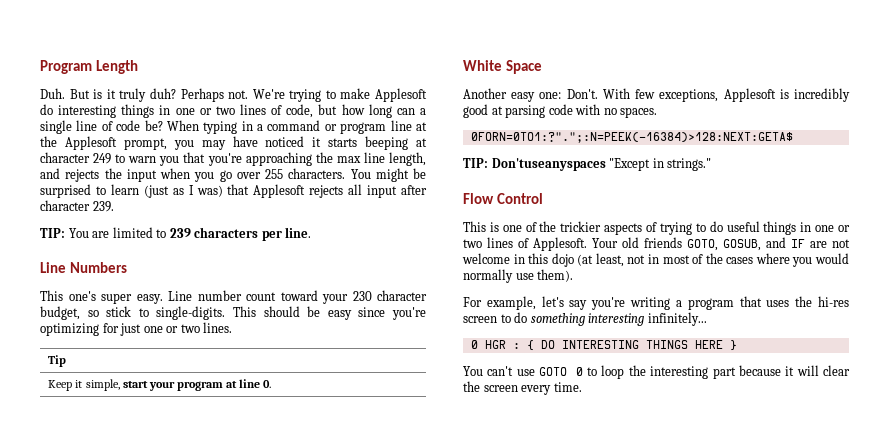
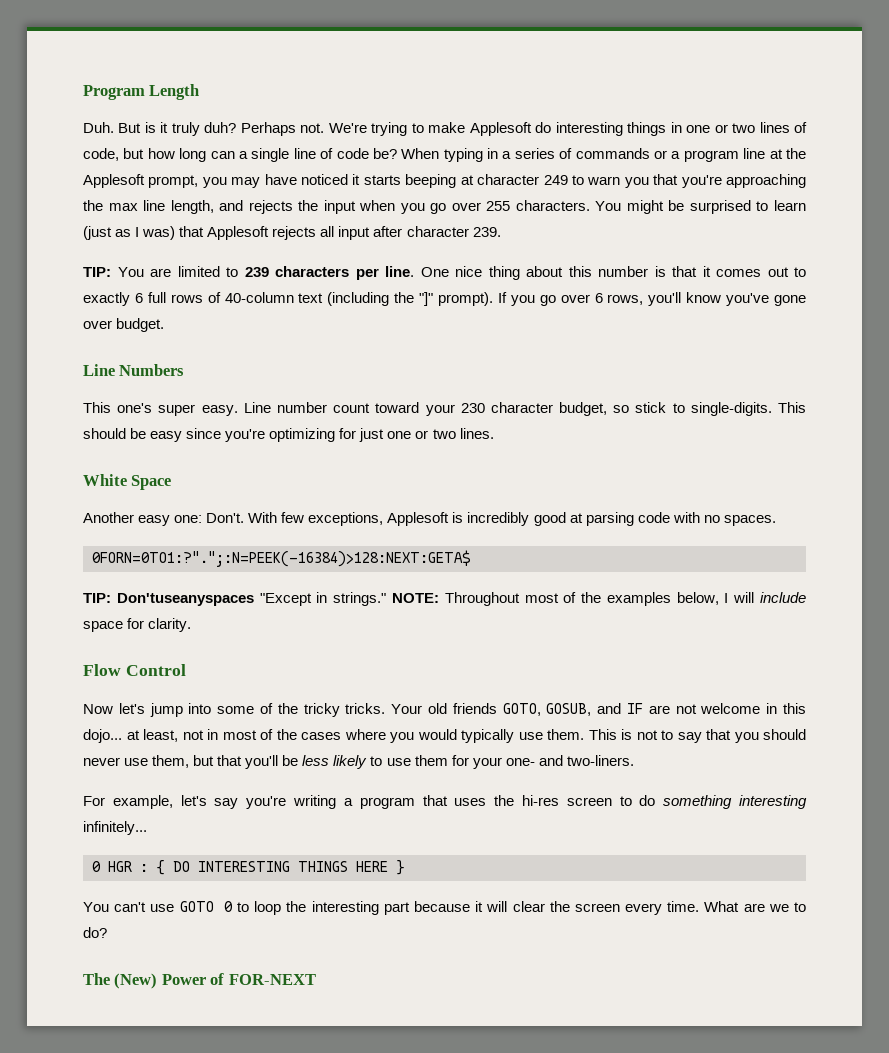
- When typing in a command or program line at the Applesoft prompt, you may have noticed it starts beeping at character 249 to warn you that you're approaching the max line length, and rejects the input when you go over 255 characters.
+ When typing in a series of commands or a program line at the Applesoft prompt, you may have noticed it starts beeping at character 249 to warn you that you're approaching the max line length, and rejects the input when you go over 255 characters.
+ One nice thing about this number is that it comes out to exactly 6 full rows of 40-column text (including the "]" prompt). If you go over 6 rows, you'll know you've gone over budget.
- Tip
- Keep it simple, start your program at line 0.
- TIP: Don'tuseanyspaces "Except in strings."
+ TIP: Don'tuseanyspaces "Except in strings." NOTE: Throughout most of the examples below, I will include space for clarity.
  Flow Control
- This is one of the trickier aspects of trying to do useful things in one or two lines of Applesoft.
+ Now let's jump into some of the tricky tricks.
- Your old friends GOTO, GOSUB, and IF are not welcome in this dojo (at least, not in most of the cases where you would normally use them).
+ Your old friends GOTO, GOSUB, and IF are not welcome in this dojo... at least, not in most of the cases where you would typically use them. This is not to say that you should never use them, but that you'll be less likely to use them for your one- and two-liners.
+ What are we to do?
+ The (New) Power of FOR-NEXT

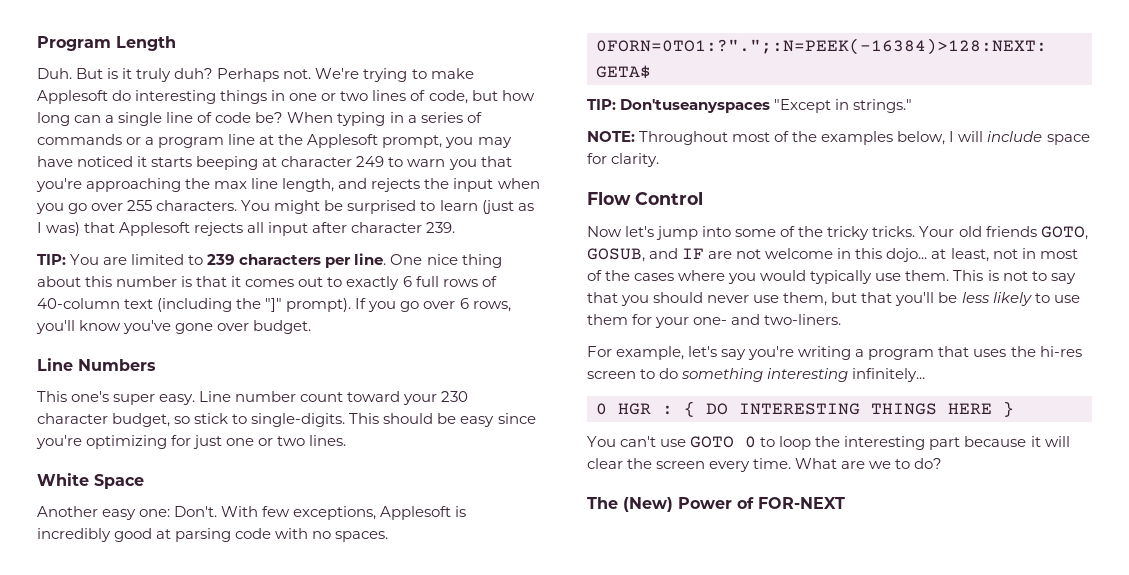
- TIP: Don'tuseanyspaces "Except in strings." NOTE: Throughout most of the examples below, I will include space for clarity.
+ TIP: Don'tuseanyspaces "Except in strings."
+ NOTE: Throughout most of the examples below, I will include space for clarity.

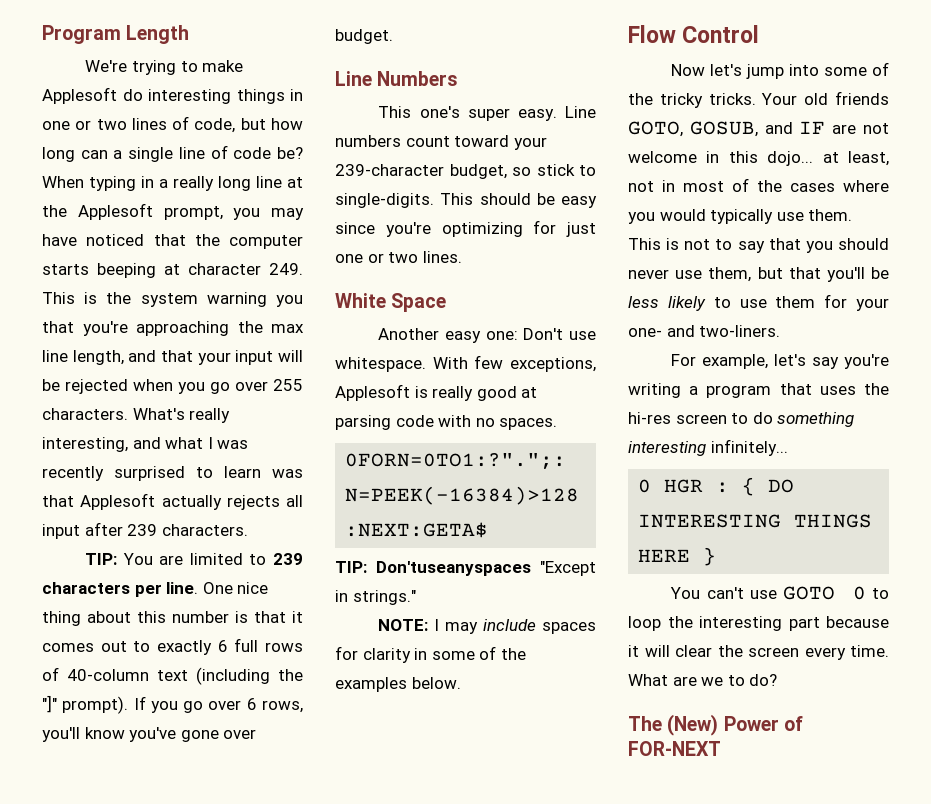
- Duh. But is it truly duh? Perhaps not.
- When typing in a series of commands or a program line at the Applesoft prompt, you may have noticed it starts beeping at character 249 to warn you that you're approaching the max line length, and rejects the input when you go over 255 characters.
+ When typing in a really long line at the Applesoft prompt, you may have noticed that the computer starts beeping at character 249. This is the system warning you that you're approaching the max line length, and that your input will be rejected when you go over 255 characters.
- You might be surprised to learn (just as I was) that Applesoft rejects all input after character 239.
+ What's really interesting, and what I was recently surprised to learn was that Applesoft actually rejects all input after 239 characters.
- Line number count toward your 230 character budget, so stick to single-digits.
+ Line numbers count toward your 239-character budget, so stick to single-digits.
- Another easy one: Don't.
+ Another easy one: Don't use whitespace.
- With few exceptions, Applesoft is incredibly good at parsing code with no spaces.
+ With few exceptions, Applesoft is really good at parsing code with no spaces.
- NOTE: Throughout most of the examples below, I will include space for clarity.
+ NOTE: I may include spaces for clarity in some of the examples below.

